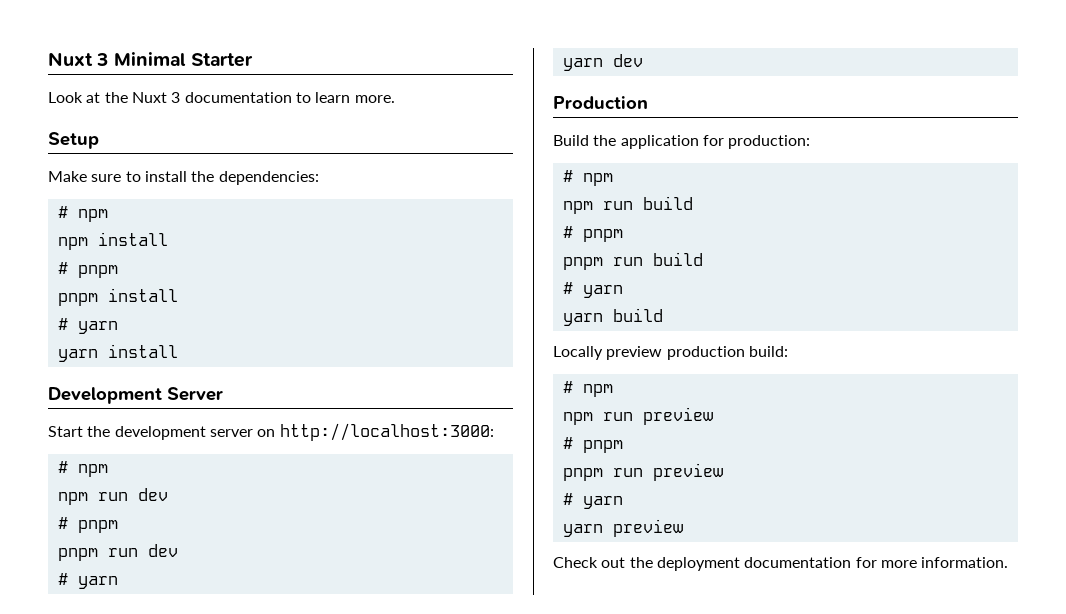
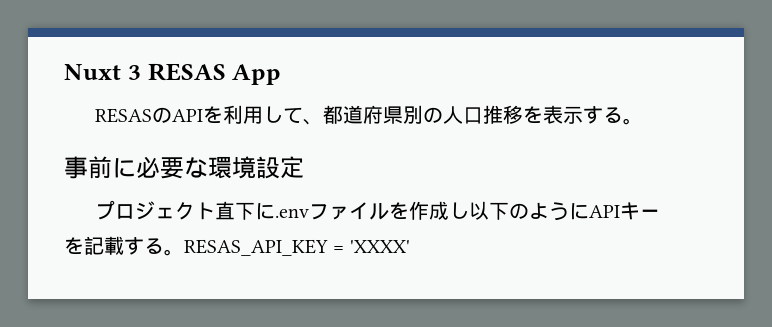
- Nuxt 3 Minimal Starter
- Look at the Nuxt 3 documentation to learn more.
- Setup
- Make sure to install the dependencies:
- # npm
- npm install
- # pnpm
- pnpm install
- # yarn
- yarn install
- Development Server
- Start the development server on http://localhost:3000:
- # npm
- npm run dev
- # pnpm
- pnpm run dev
- # yarn
- yarn dev
- Production
- Build the application for production:
- # npm
- npm run build
- # pnpm
- pnpm run build
- # yarn
- yarn build
- Locally preview production build:
- # npm
- npm run preview
- # pnpm
- pnpm run preview
- # yarn
- yarn preview
- Check out the deployment documentation for more information.
+ Nuxt 3 RESAS App
+ RESASのAPIを利用して、都道府県別の人口推移を表示する。
+ 事前に必要な環境設定
+ プロジェクト直下に.envファイルを作成し以下のようにAPIキーを記載する。RESAS_API_KEY = 'XXXX'

